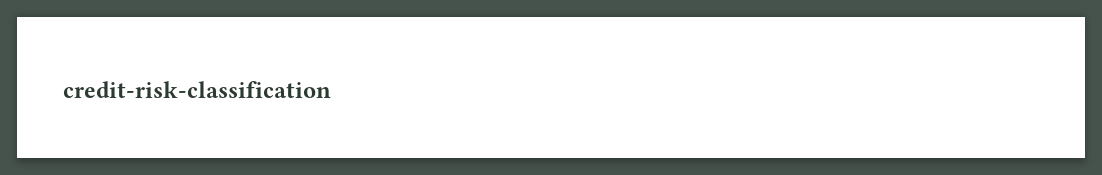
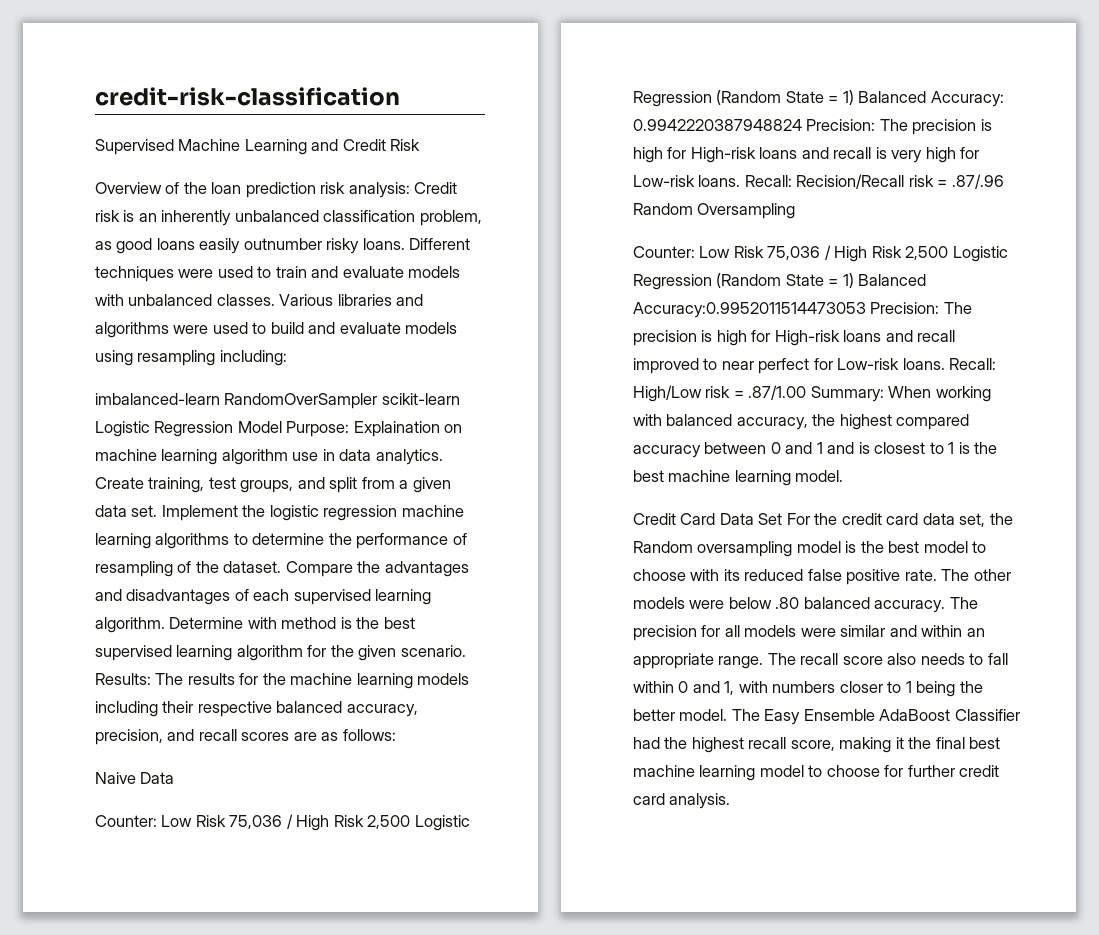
+ Supervised Machine Learning and Credit Risk
+ Overview of the loan prediction risk analysis: Credit risk is an inherently unbalanced classification problem, as good loans easily outnumber risky loans. Different techniques were used to train and evaluate models with unbalanced classes. Various libraries and algorithms were used to build and evaluate models using resampling including:
+ imbalanced-learn RandomOverSampler scikit-learn Logistic Regression Model Purpose: Explaination on machine learning algorithm use in data analytics. Create training, test groups, and split from a given data set. Implement the logistic regression machine learning algorithms to determine the performance of resampling of the dataset. Compare the advantages and disadvantages of each supervised learning algorithm. Determine with method is the best supervised learning algorithm for the given scenario. Results: The results for the machine learning models including their respective balanced accuracy, precision, and recall scores are as follows:
+ Naive Data
+ Counter: Low Risk 75,036 / High Risk 2,500 Logistic Regression (Random State = 1) Balanced Accuracy: 0.9942220387948824 Precision: The precision is high for High-risk loans and recall is very high for Low-risk loans. Recall: Recision/Recall risk = .87/.96 Random Oversampling
+ Counter: Low Risk 75,036 / High Risk 2,500 Logistic Regression (Random State = 1) Balanced Accuracy:0.9952011514473053 Precision: The precision is high for High-risk loans and recall improved to near perfect for Low-risk loans. Recall: High/Low risk = .87/1.00 Summary: When working with balanced accuracy, the highest compared accuracy between 0 and 1 and is closest to 1 is the best machine learning model.
+ Credit Card Data Set For the credit card data set, the Random oversampling model is the best model to choose with its reduced false positive rate. The other models were below .80 balanced accuracy. The precision for all models were similar and within an appropriate range. The recall score also needs to fall within 0 and 1, with numbers closer to 1 being the better model. The Easy Ensemble AdaBoost Classifier had the highest recall score, making it the final best machine learning model to choose for further credit card analysis.

